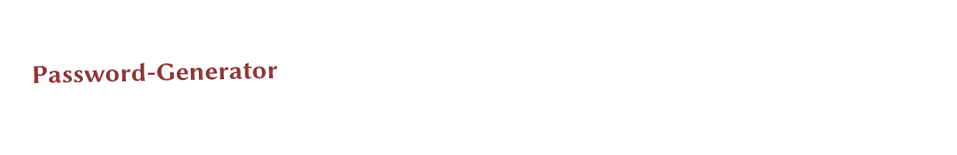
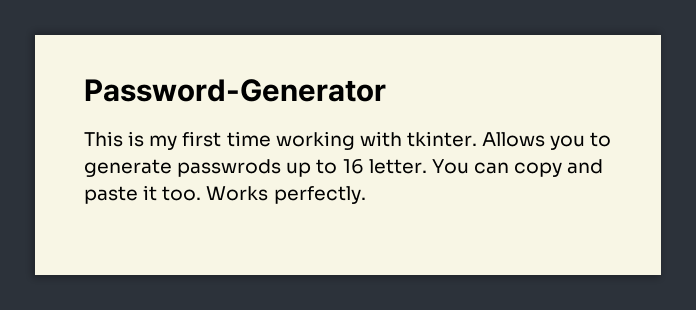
+ This is my first time working with tkinter. Allows you to generate passwrods up to 16 letter. You can copy and paste it too. Works perfectly.

